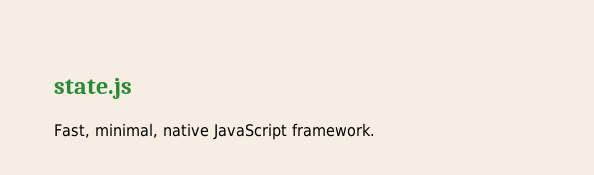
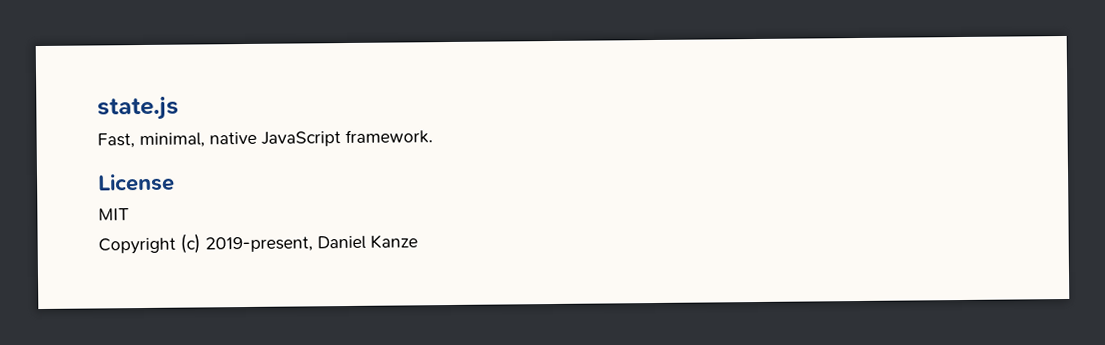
+ License
+ MIT
+ Copyright (c) 2019-present, Daniel Kanze

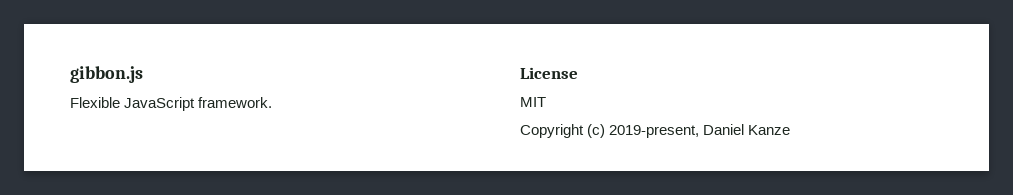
- state.js
- Fast, minimal, native JavaScript framework.
+ gibbon.js
+ Flexible JavaScript framework.

